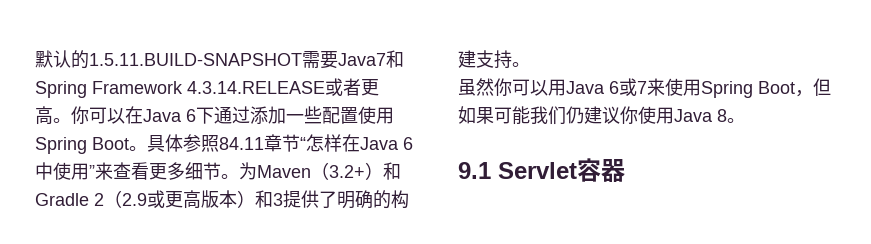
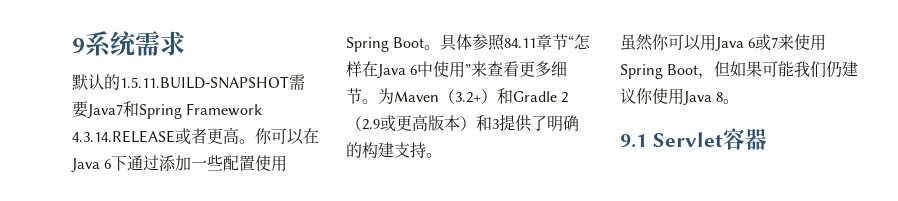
+ 9系统需求

